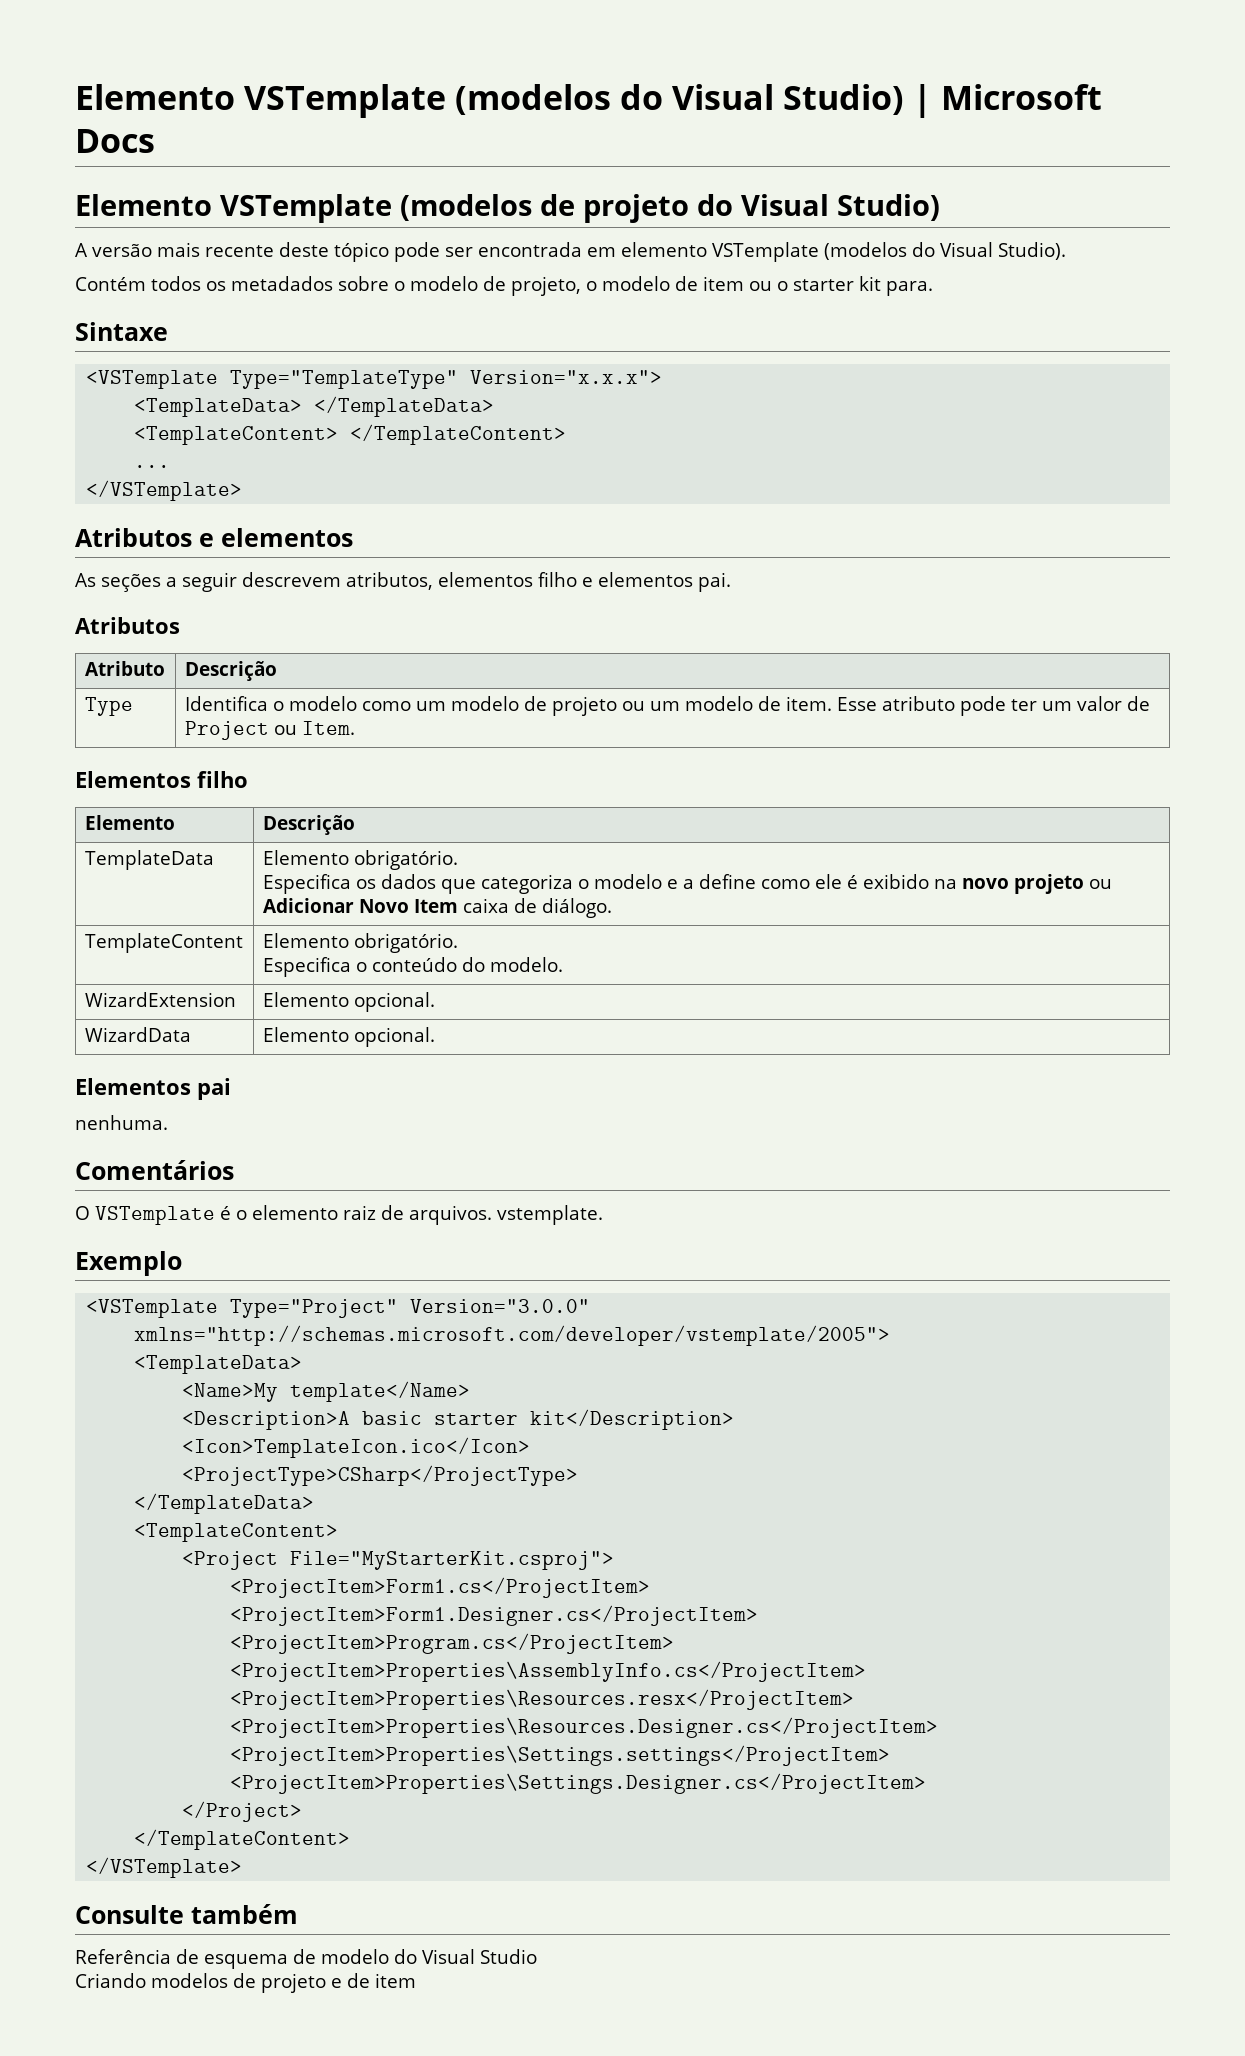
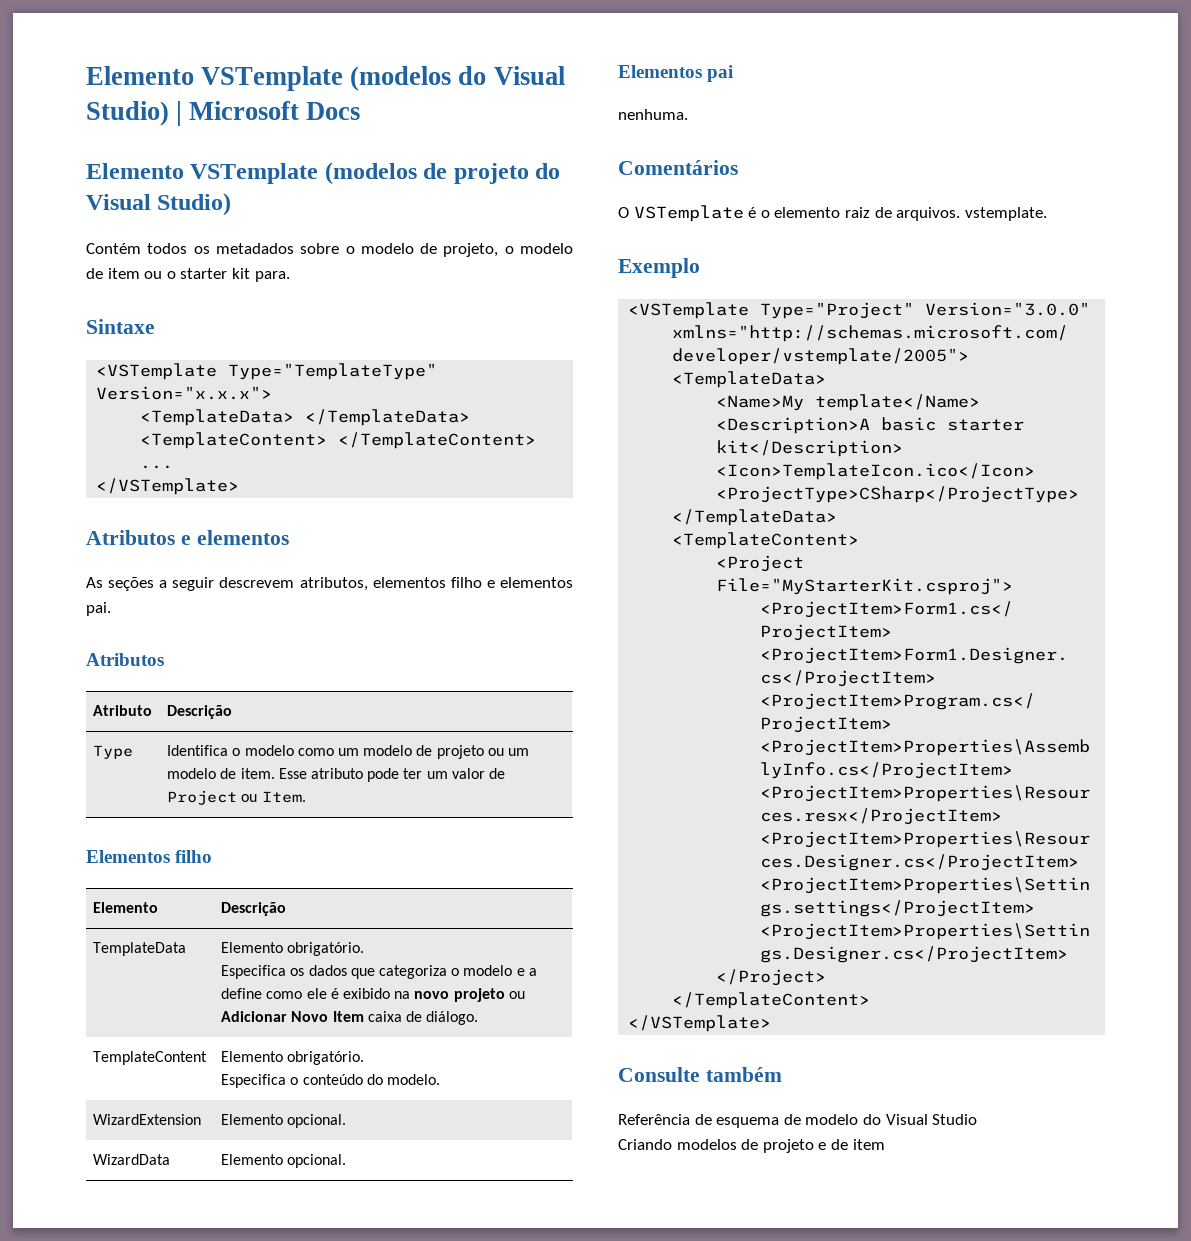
- A versão mais recente deste tópico pode ser encontrada em elemento VSTemplate (modelos do Visual Studio).

